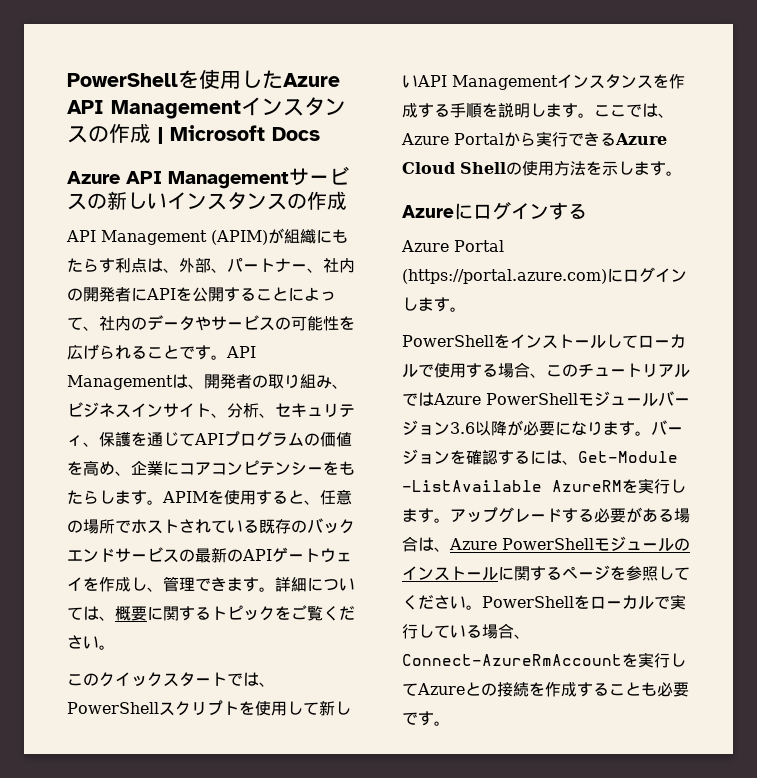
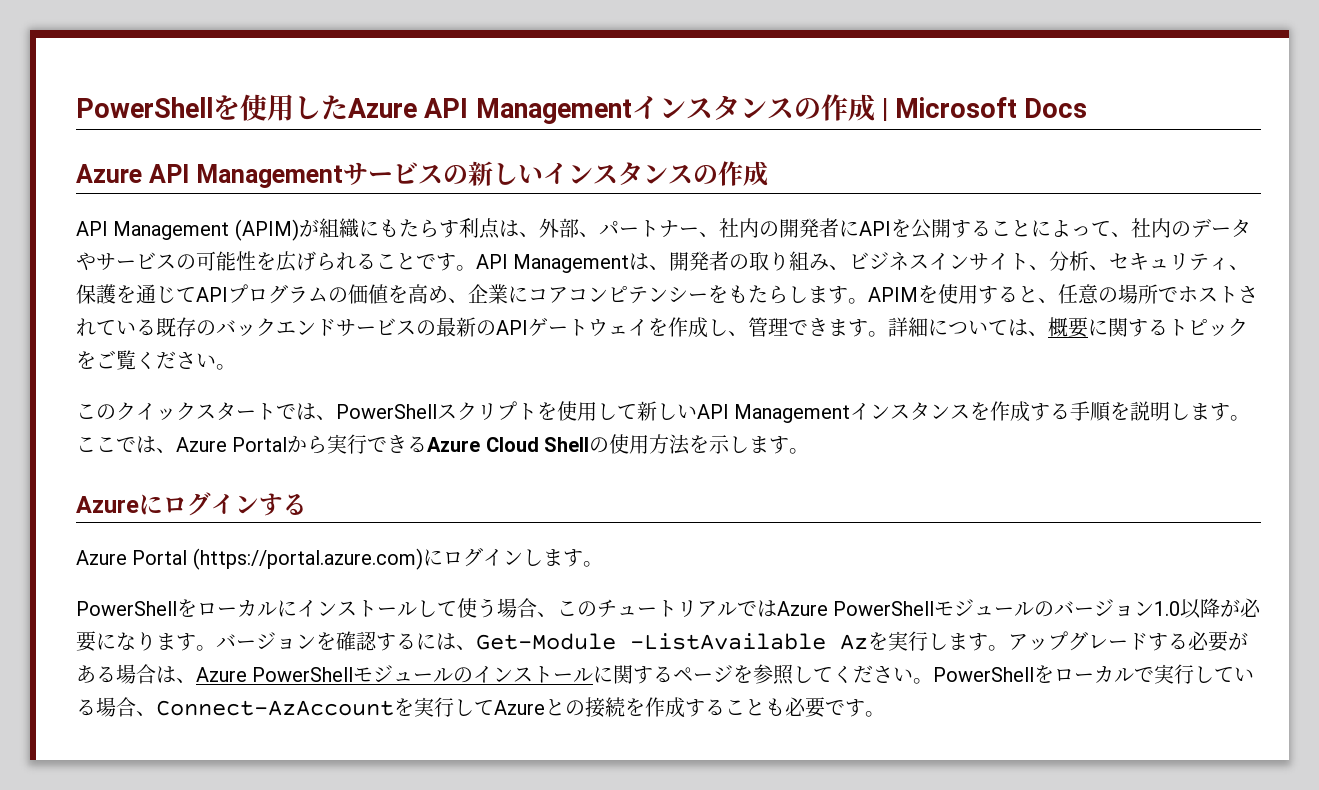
- PowerShellをインストールしてローカルで使用する場合、このチュートリアルではAzure PowerShellモジュールバージョン3.6以降が必要になります。
+ PowerShellをローカルにインストールして使う場合、このチュートリアルではAzure PowerShellモジュールのバージョン1.0以降が必要になります。
- バージョンを確認するには、Get-Module -ListAvailable AzureRMを実行します。
+ バージョンを確認するには、Get-Module -ListAvailable Azを実行します。
- PowerShellをローカルで実行している場合、Connect-AzureRmAccountを実行してAzureとの接続を作成することも必要です。
+ PowerShellをローカルで実行している場合、Connect-AzAccountを実行してAzureとの接続を作成することも必要です。

